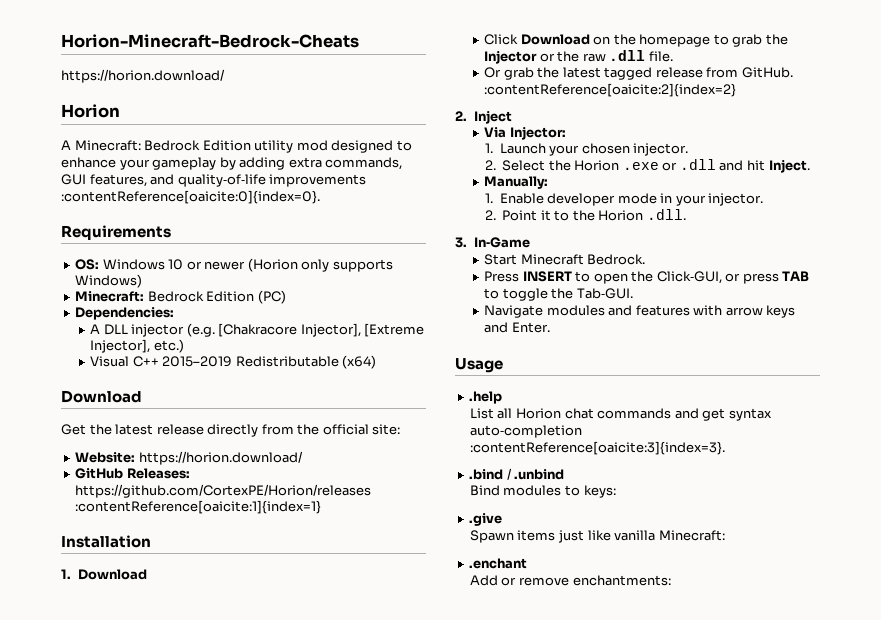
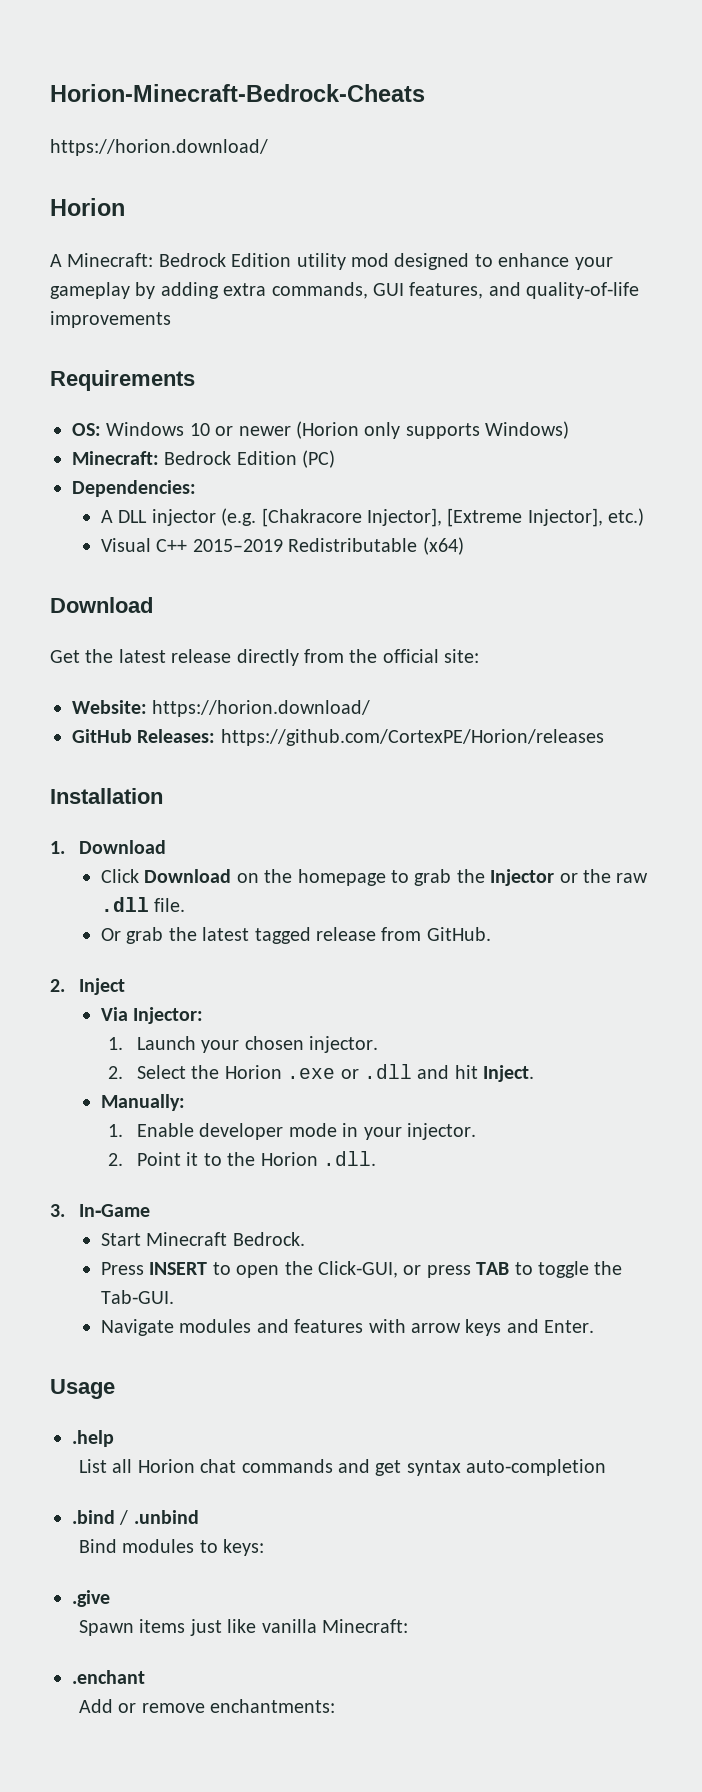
- A Minecraft: Bedrock Edition utility mod designed to enhance your gameplay by adding extra commands, GUI features, and quality‑of‑life improvements :contentReference[oaicite:0]{index=0}.
+ A Minecraft: Bedrock Edition utility mod designed to enhance your gameplay by adding extra commands, GUI features, and quality‑of‑life improvements
- GitHub Releases: https://github.com/CortexPE/Horion/releases :contentReference[oaicite:1]{index=1}
+ GitHub Releases: https://github.com/CortexPE/Horion/releases
- Or grab the latest tagged release from GitHub. :contentReference[oaicite:2]{index=2}
+ Or grab the latest tagged release from GitHub.
- List all Horion chat commands and get syntax auto‑completion :contentReference[oaicite:3]{index=3}.
+ List all Horion chat commands and get syntax auto‑completion

